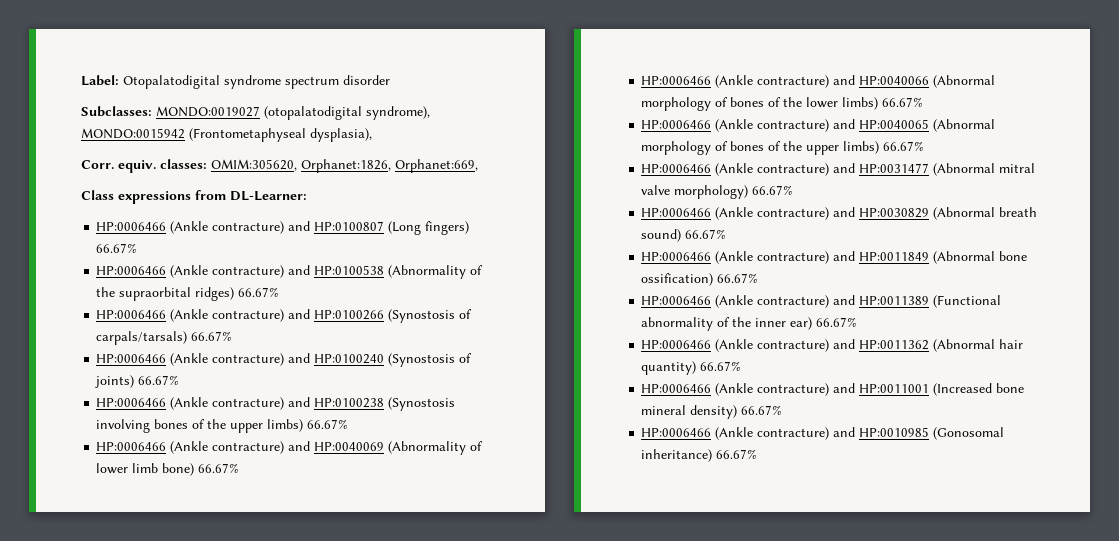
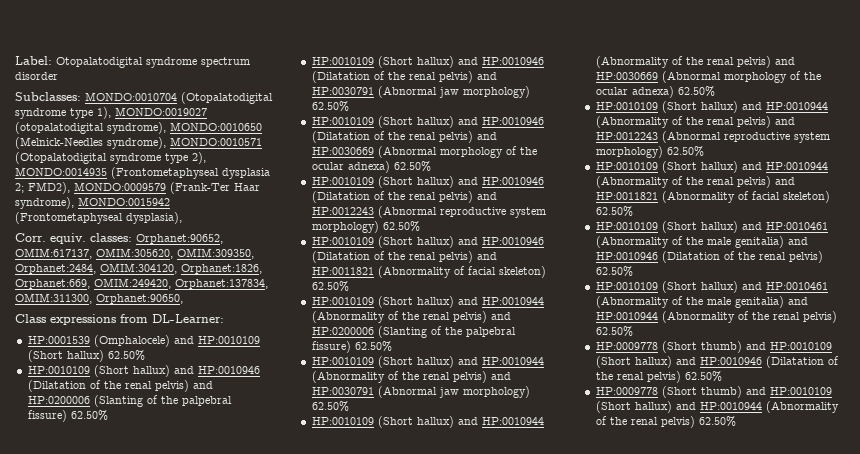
- Subclasses: MONDO:0019027 (otopalatodigital syndrome), MONDO:0015942 (Frontometaphyseal dysplasia),
+ Subclasses: MONDO:0010704 (Otopalatodigital syndrome type 1), MONDO:0019027 (otopalatodigital syndrome), MONDO:0010650 (Melnick-Needles syndrome), MONDO:0010571 (Otopalatodigital syndrome type 2), MONDO:0014935 (Frontometaphyseal dysplasia 2; FMD2), MONDO:0009579 (Frank-Ter Haar syndrome), MONDO:0015942 (Frontometaphyseal dysplasia),
- Corr. equiv. classes: OMIM:305620, Orphanet:1826, Orphanet:669,
+ Corr. equiv. classes: Orphanet:90652, OMIM:617137, OMIM:305620, OMIM:309350, Orphanet:2484, OMIM:304120, Orphanet:1826, Orphanet:669, OMIM:249420, Orphanet:137834, OMIM:311300, Orphanet:90650,
  Class expressions from DL-Learner:
- HP:0006466 (Ankle contracture) and HP:0100807 (Long fingers) 66.67%
- HP:0006466 (Ankle contracture) and HP:0100538 (Abnormality of the supraorbital ridges) 66.67%
- HP:0006466 (Ankle contracture) and HP:0100266 (Synostosis of carpals/tarsals) 66.67%
- HP:0006466 (Ankle contracture) and HP:0100240 (Synostosis of joints) 66.67%
- HP:0006466 (Ankle contracture) and HP:0100238 (Synostosis involving bones of the upper limbs) 66.67%
- HP:0006466 (Ankle contracture) and HP:0040069 (Abnormality of lower limb bone) 66.67%
- HP:0006466 (Ankle contracture) and HP:0040066 (Abnormal morphology of bones of the lower limbs) 66.67%
- HP:0006466 (Ankle contracture) and HP:0040065 (Abnormal morphology of bones of the upper limbs) 66.67%
- HP:0006466 (Ankle contracture) and HP:0031477 (Abnormal mitral valve morphology) 66.67%
- HP:0006466 (Ankle contracture) and HP:0030829 (Abnormal breath sound) 66.67%
- HP:0006466 (Ankle contracture) and HP:0011849 (Abnormal bone ossification) 66.67%
- HP:0006466 (Ankle contracture) and HP:0011389 (Functional abnormality of the inner ear) 66.67%
- HP:0006466 (Ankle contracture) and HP:0011362 (Abnormal hair quantity) 66.67%
- HP:0006466 (Ankle contracture) and HP:0011001 (Increased bone mineral density) 66.67%
- HP:0006466 (Ankle contracture) and HP:0010985 (Gonosomal inheritance) 66.67%
+ HP:0001539 (Omphalocele) and HP:0010109 (Short hallux) 62.50%
+ HP:0010109 (Short hallux) and HP:0010946 (Dilatation of the renal pelvis) and HP:0200006 (Slanting of the palpebral fissure) 62.50%
+ HP:0010109 (Short hallux) and HP:0010946 (Dilatation of the renal pelvis) and HP:0030791 (Abnormal jaw morphology) 62.50%
+ HP:0010109 (Short hallux) and HP:0010946 (Dilatation of the renal pelvis) and HP:0030669 (Abnormal morphology of the ocular adnexa) 62.50%
+ HP:0010109 (Short hallux) and HP:0010946 (Dilatation of the renal pelvis) and HP:0012243 (Abnormal reproductive system morphology) 62.50%
+ HP:0010109 (Short hallux) and HP:0010946 (Dilatation of the renal pelvis) and HP:0011821 (Abnormality of facial skeleton) 62.50%
+ HP:0010109 (Short hallux) and HP:0010944 (Abnormality of the renal pelvis) and HP:0200006 (Slanting of the palpebral fissure) 62.50%
+ HP:0010109 (Short hallux) and HP:0010944 (Abnormality of the renal pelvis) and HP:0030791 (Abnormal jaw morphology) 62.50%
+ HP:0010109 (Short hallux) and HP:0010944 (Abnormality of the renal pelvis) and HP:0030669 (Abnormal morphology of the ocular adnexa) 62.50%
+ HP:0010109 (Short hallux) and HP:0010944 (Abnormality of the renal pelvis) and HP:0012243 (Abnormal reproductive system morphology) 62.50%
+ HP:0010109 (Short hallux) and HP:0010944 (Abnormality of the renal pelvis) and HP:0011821 (Abnormality of facial skeleton) 62.50%
+ HP:0010109 (Short hallux) and HP:0010461 (Abnormality of the male genitalia) and HP:0010946 (Dilatation of the renal pelvis) 62.50%
+ HP:0010109 (Short hallux) and HP:0010461 (Abnormality of the male genitalia) and HP:0010944 (Abnormality of the renal pelvis) 62.50%
+ HP:0009778 (Short thumb) and HP:0010109 (Short hallux) and HP:0010946 (Dilatation of the renal pelvis) 62.50%
+ HP:0009778 (Short thumb) and HP:0010109 (Short hallux) and HP:0010944 (Abnormality of the renal pelvis) 62.50%

